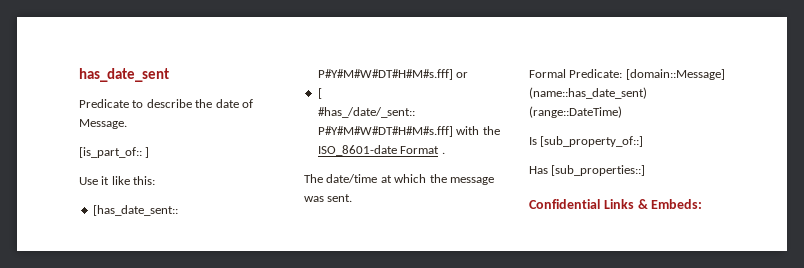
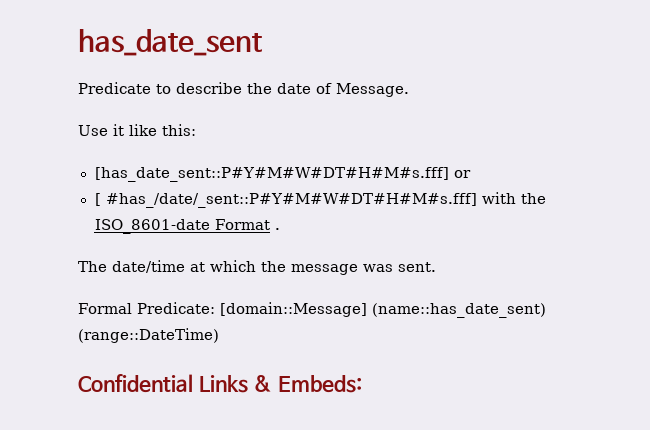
- [is_part_of:: ]
- Is [sub_property_of::]
- Has [sub_properties::]

